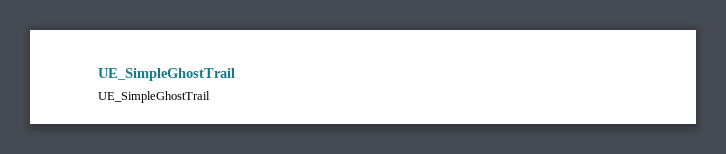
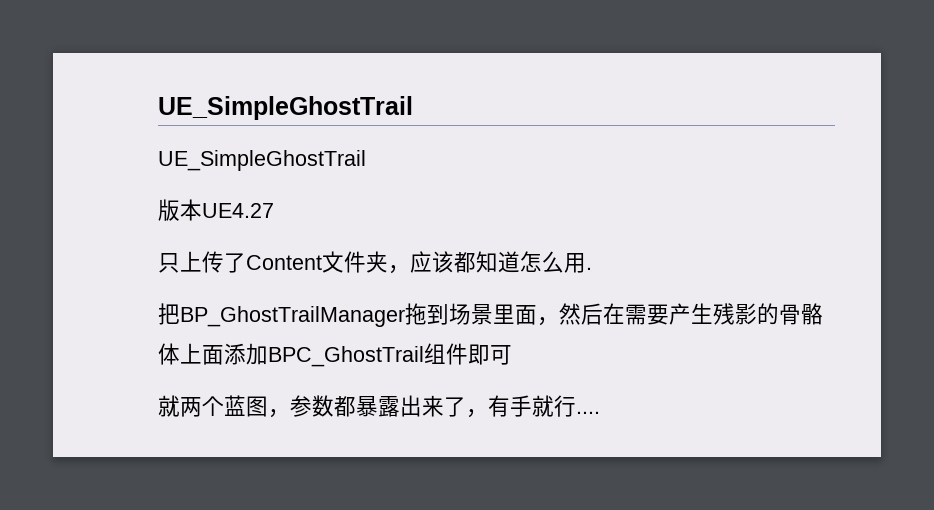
+ 版本UE4.27
+ 只上传了Content文件夹，应该都知道怎么用.
+ 把BP_GhostTrailManager拖到场景里面，然后在需要产生残影的骨骼体上面添加BPC_GhostTrail组件即可
+ 就两个蓝图，参数都暴露出来了，有手就行....

